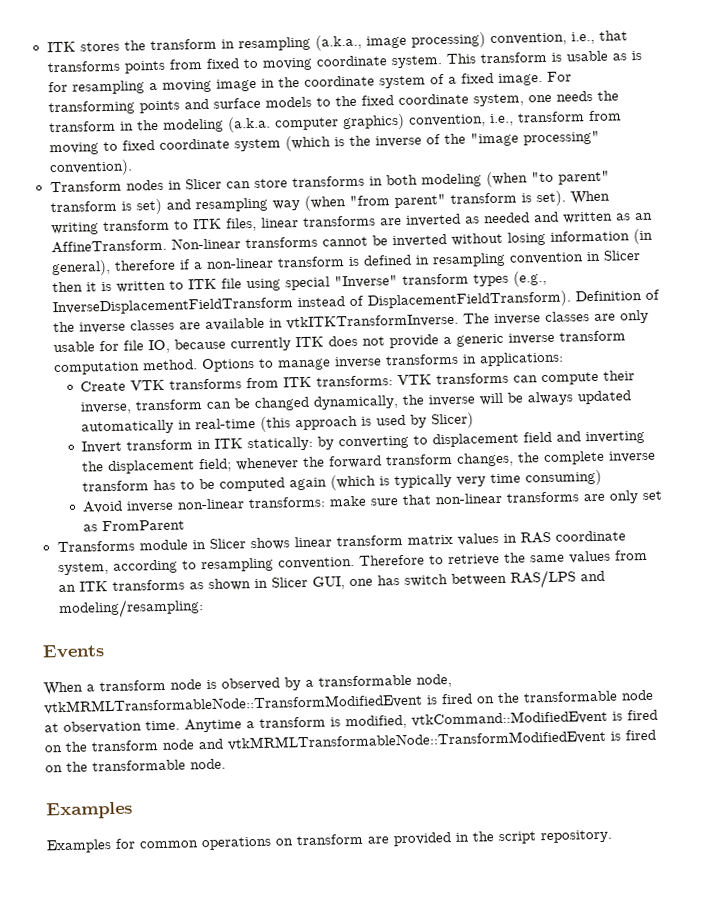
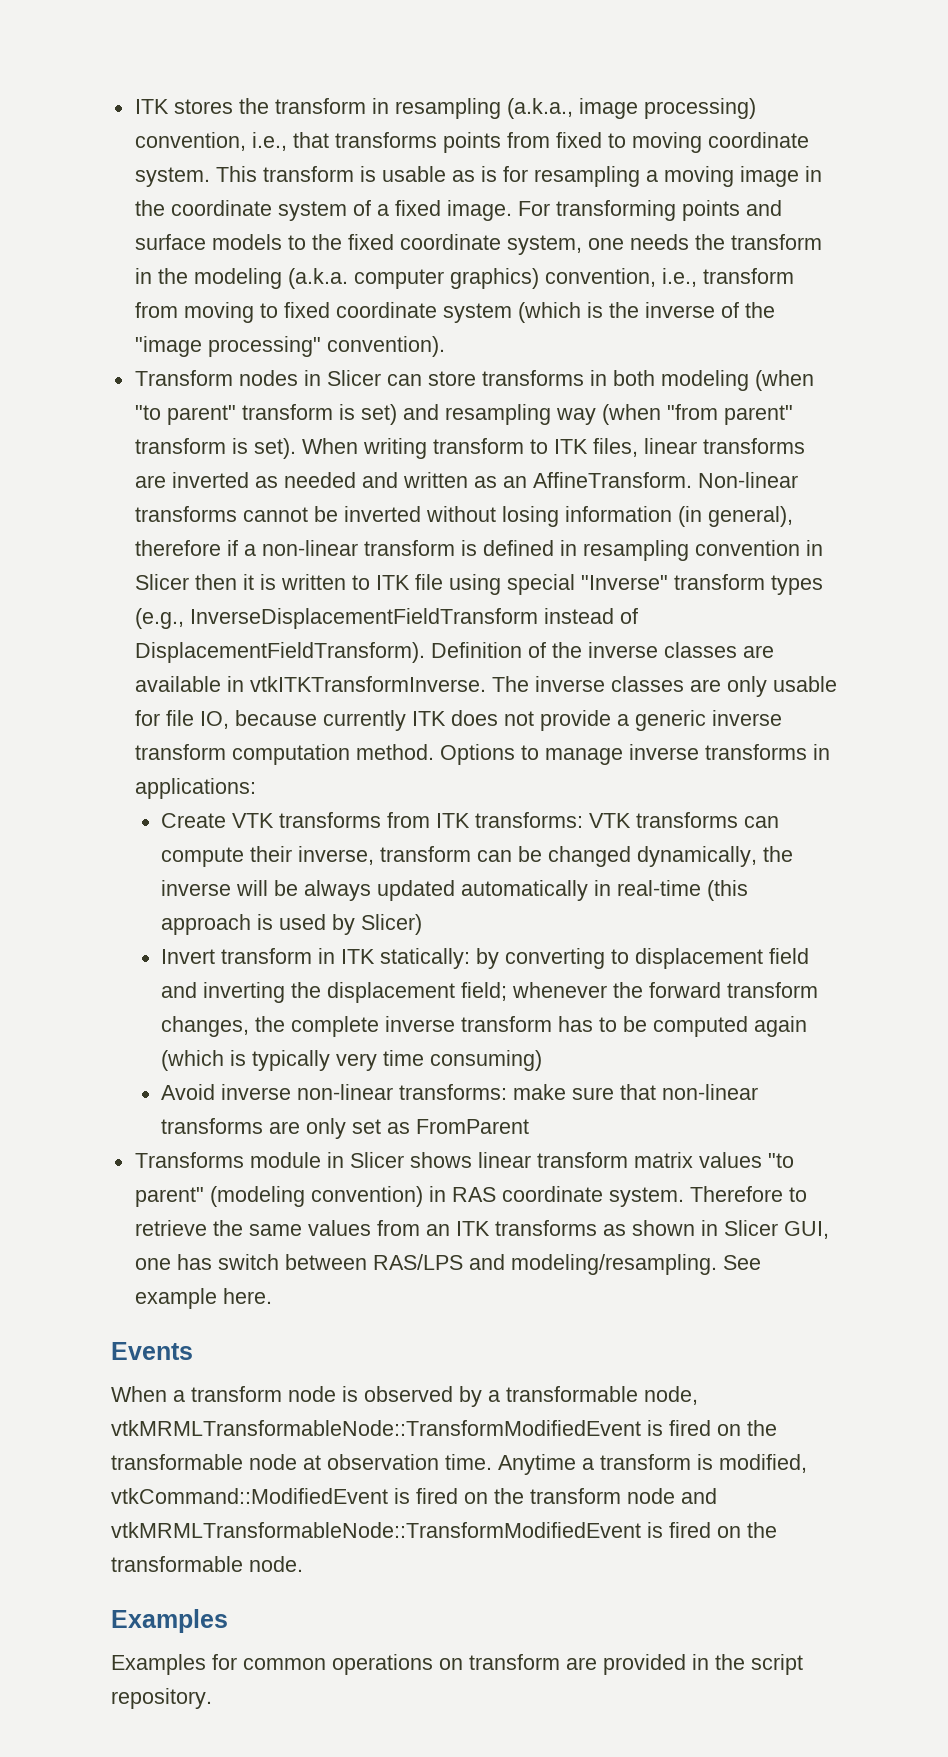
- Transforms module in Slicer shows linear transform matrix values in RAS coordinate system, according to resampling convention.
+ Transforms module in Slicer shows linear transform matrix values "to parent" (modeling convention) in RAS coordinate system.
- Therefore to retrieve the same values from an ITK transforms as shown in Slicer GUI, one has switch between RAS/LPS and modeling/resampling:
+ Therefore to retrieve the same values from an ITK transforms as shown in Slicer GUI, one has switch between RAS/LPS and modeling/resampling. See example here.

